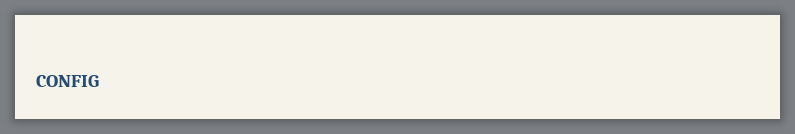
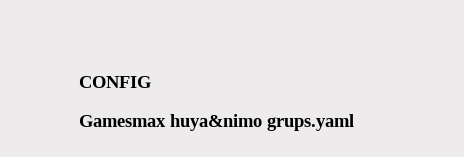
+ Gamesmax huya&nimo grups.yaml

